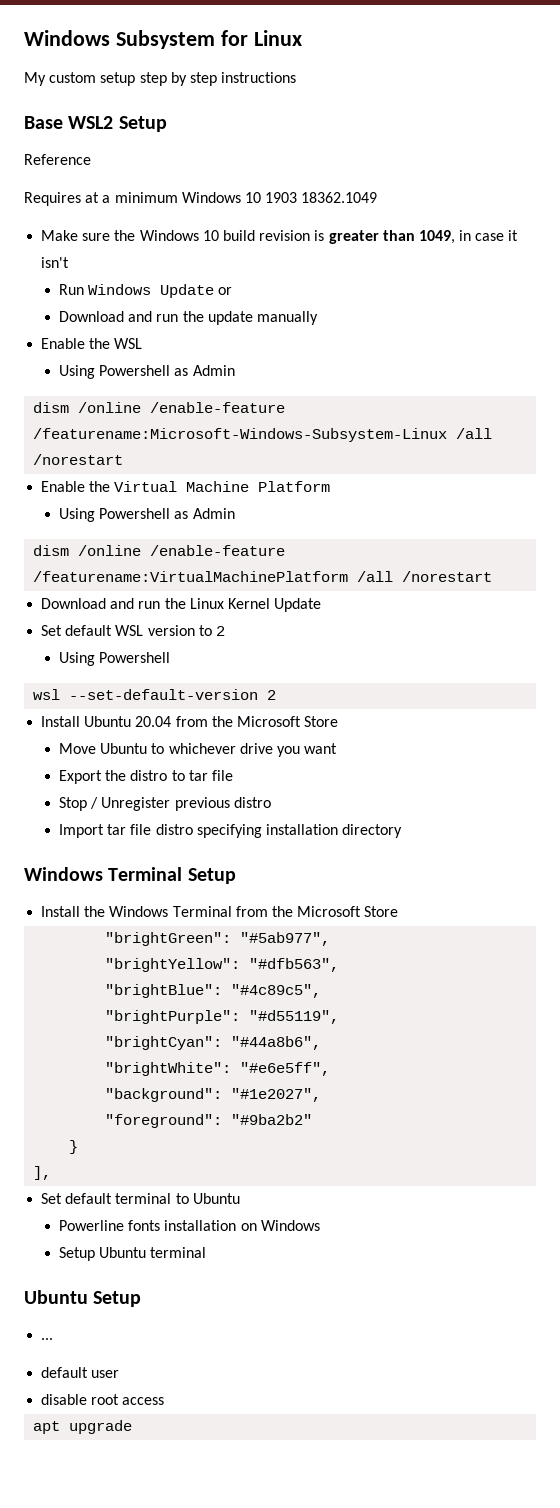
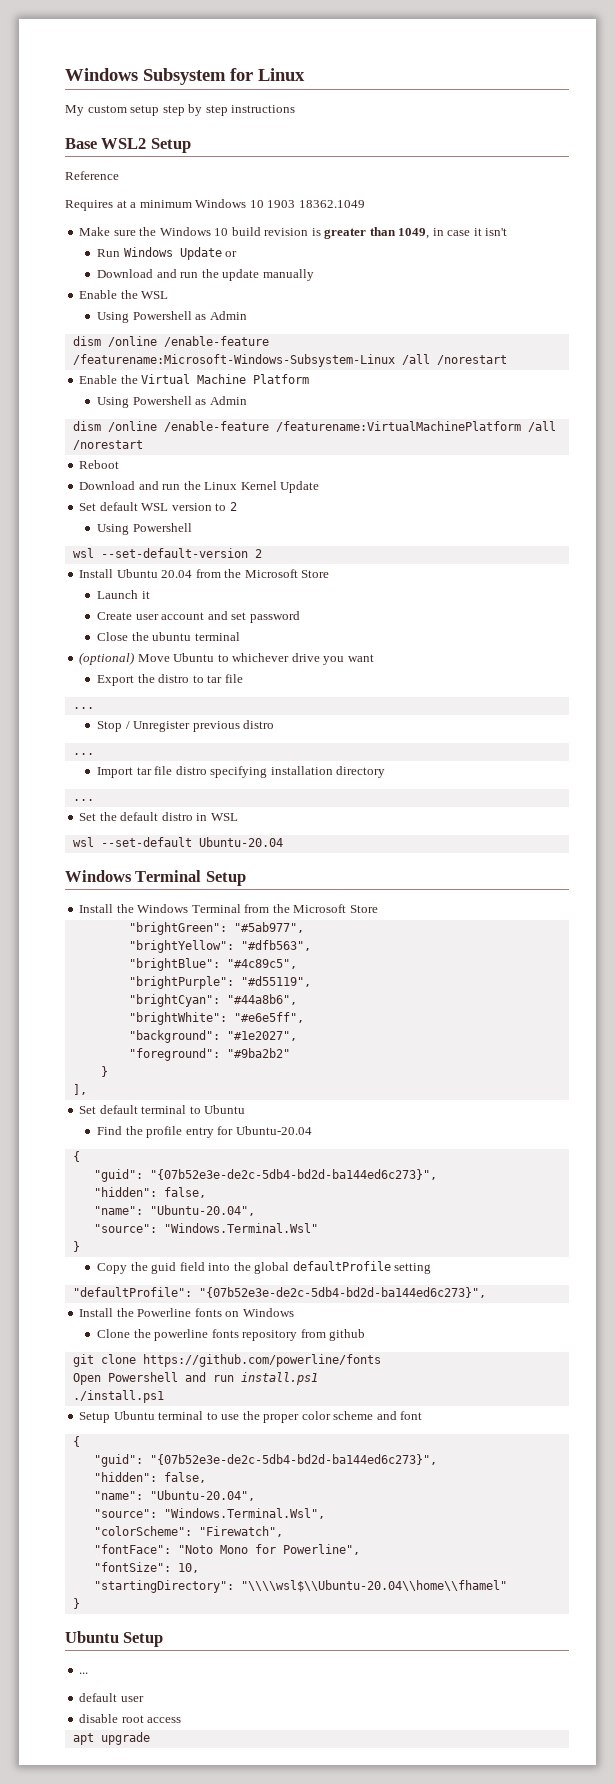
+ Reboot
- Move Ubuntu to whichever drive you want
+ Launch it
+ Create user account and set password
+ Close the ubuntu terminal
+ (optional) Move Ubuntu to whichever drive you want
  Export the distro to tar file
+ ...
  Stop / Unregister previous distro
+ ...
  Import tar file distro specifying installation directory
+ ...
+ Set the default distro in WSL
+ wsl --set-default Ubuntu-20.04
- Powerline fonts installation on Windows
+ Find the profile entry for Ubuntu-20.04
+ {
+ "guid": "{07b52e3e-de2c-5db4-bd2d-ba144ed6c273}",
+ "hidden": false,
+ "name": "Ubuntu-20.04",
+ "source": "Windows.Terminal.Wsl"
+ }
+ Copy the guid field into the global defaultProfile setting
+ "defaultProfile": "{07b52e3e-de2c-5db4-bd2d-ba144ed6c273}",
+ Install the Powerline fonts on Windows
- Setup Ubuntu terminal
+ Clone the powerline fonts repository from github
+ git clone https://github.com/powerline/fonts
+ Open Powershell and run install.ps1
+ ./install.ps1
+ Setup Ubuntu terminal to use the proper color scheme and font
+ {
+ "guid": "{07b52e3e-de2c-5db4-bd2d-ba144ed6c273}",
+ "hidden": false,
+ "name": "Ubuntu-20.04",
+ "source": "Windows.Terminal.Wsl",
+ "colorScheme": "Firewatch",
+ "fontFace": "Noto Mono for Powerline",
+ "fontSize": 10,
+ "startingDirectory": "\\\\wsl$\\Ubuntu-20.04\\home\\fhamel"
+ }

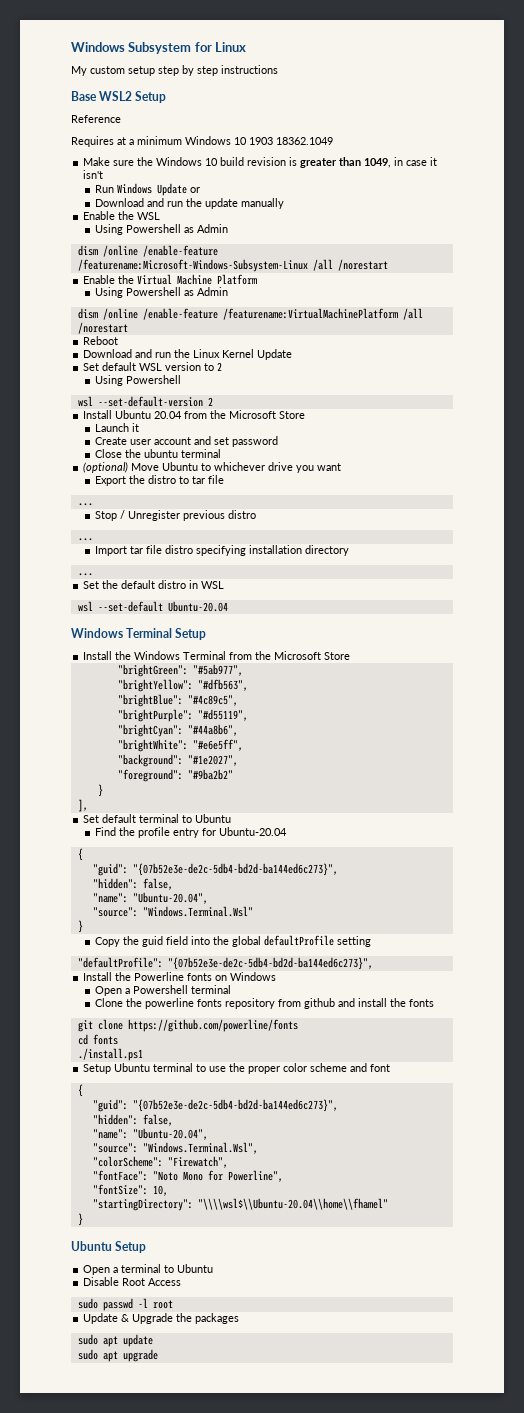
+ Open a Powershell terminal
- Clone the powerline fonts repository from github
+ Clone the powerline fonts repository from github and install the fonts
- Open Powershell and run install.ps1
+ cd fonts
  Ubuntu Setup
- ...
- default user
- disable root access
- apt upgrade
+ Open a terminal to Ubuntu
+ Disable Root Access
+ sudo passwd -l root
+ Update & Upgrade the packages
+ sudo apt update
+ sudo apt upgrade

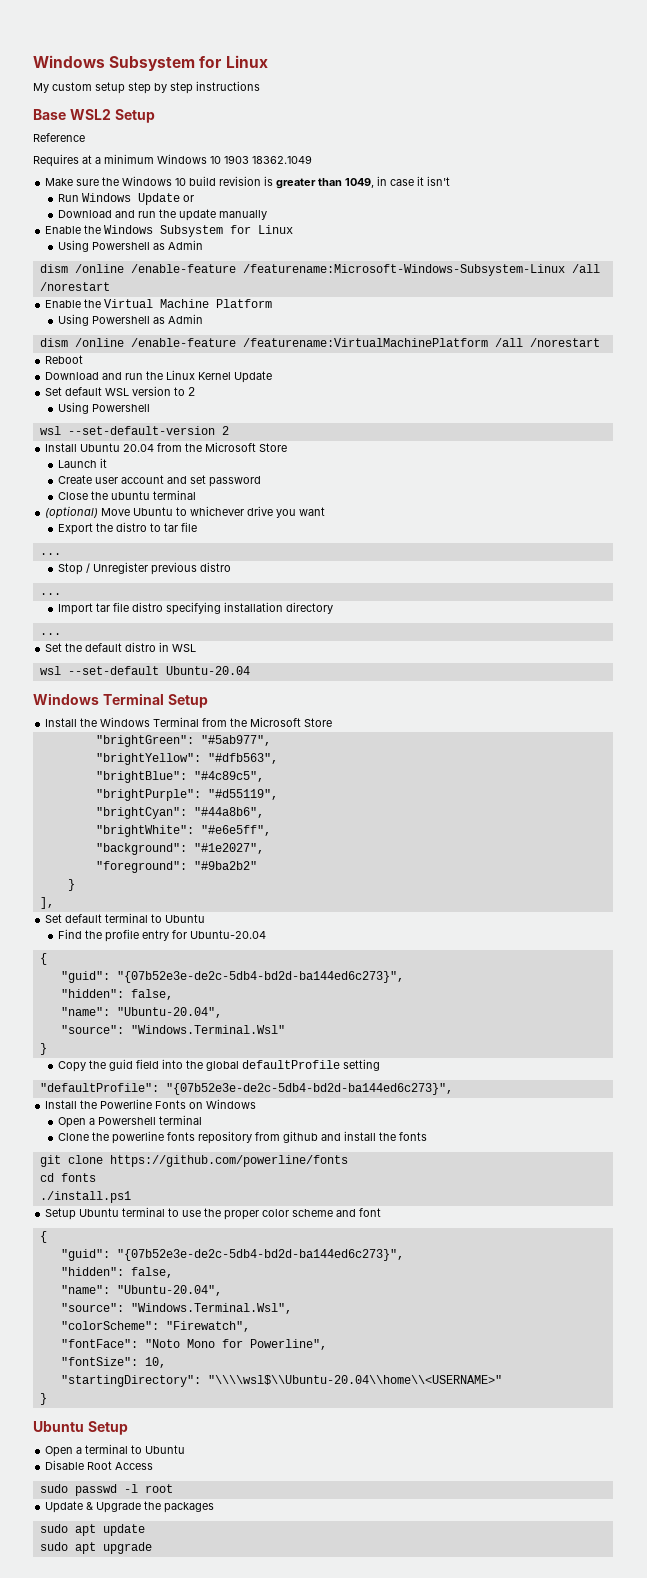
- Enable the WSL
+ Enable the Windows Subsystem for Linux
- Install the Powerline fonts on Windows
+ Install the Powerline Fonts on Windows
- "startingDirectory": "\\\\wsl$\\Ubuntu-20.04\\home\\fhamel"
+ "startingDirectory": "\\\\wsl$\\Ubuntu-20.04\\home\\<USERNAME>"

